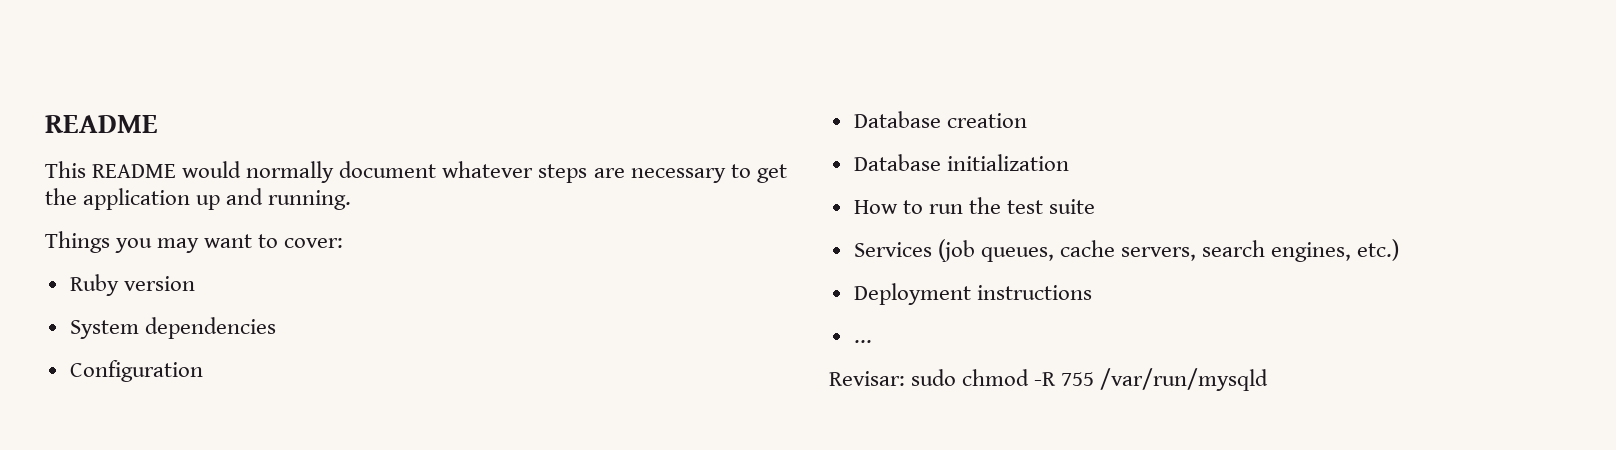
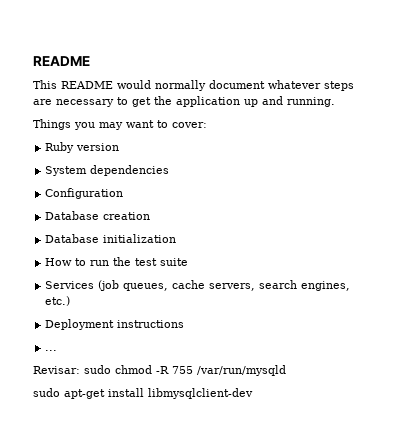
+ sudo apt-get install libmysqlclient-dev

